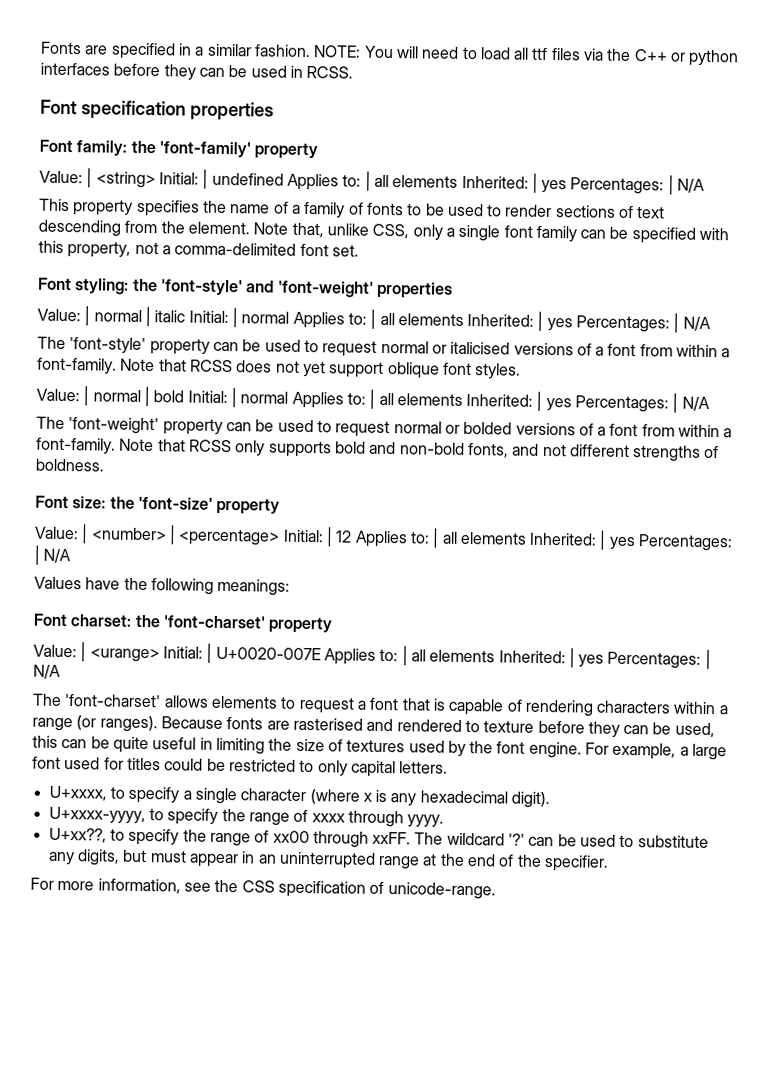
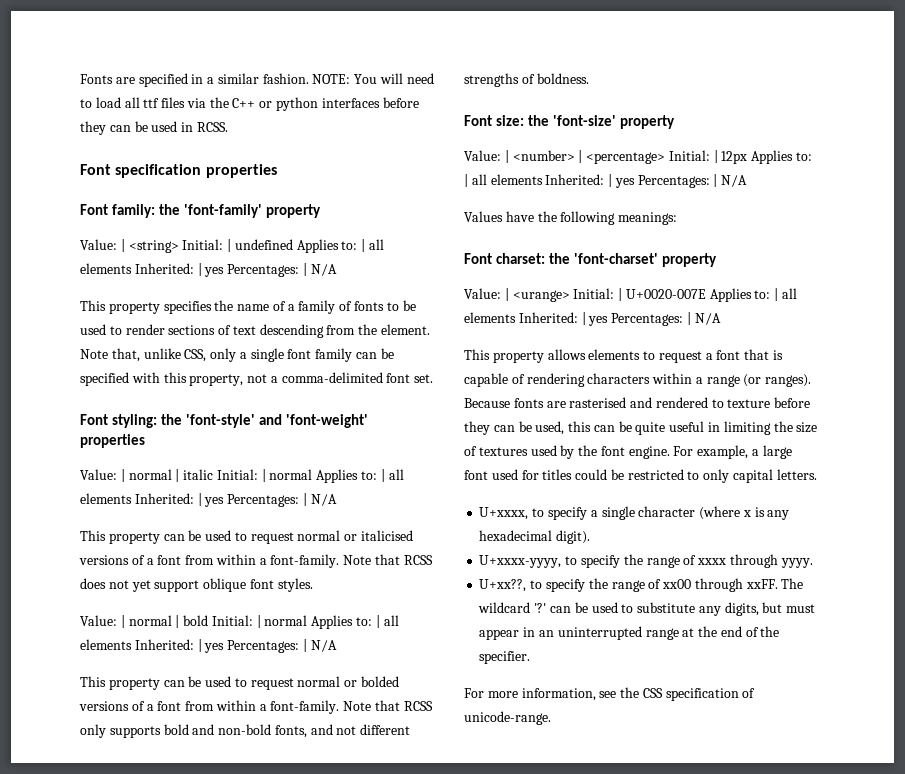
- The 'font-style' property can be used to request normal or italicised versions of a font from within a font-family.
+ This property can be used to request normal or italicised versions of a font from within a font-family.
- The 'font-weight' property can be used to request normal or bolded versions of a font from within a font-family.
+ This property can be used to request normal or bolded versions of a font from within a font-family.
- Value: | <number> | <percentage> Initial: | 12 Applies to: | all elements Inherited: | yes Percentages: | N/A
+ Value: | <number> | <percentage> Initial: | 12px Applies to: | all elements Inherited: | yes Percentages: | N/A
- The 'font-charset' allows elements to request a font that is capable of rendering characters within a range (or ranges).
+ This property allows elements to request a font that is capable of rendering characters within a range (or ranges).

